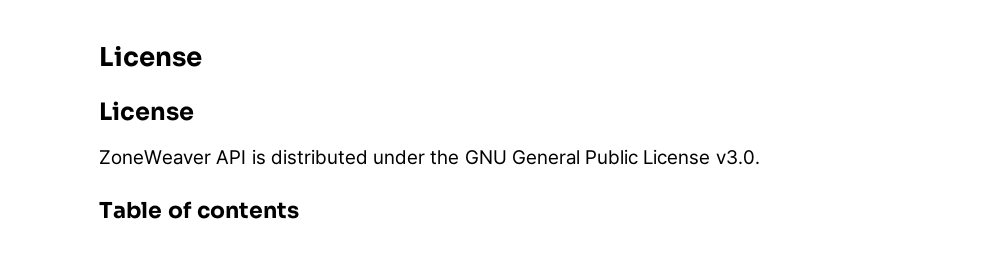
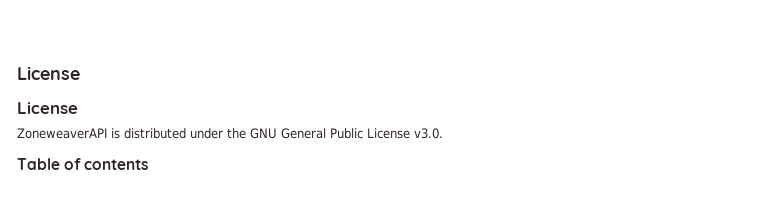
- ZoneWeaver API is distributed under the GNU General Public License v3.0.
+ ZoneweaverAPI is distributed under the GNU General Public License v3.0.

